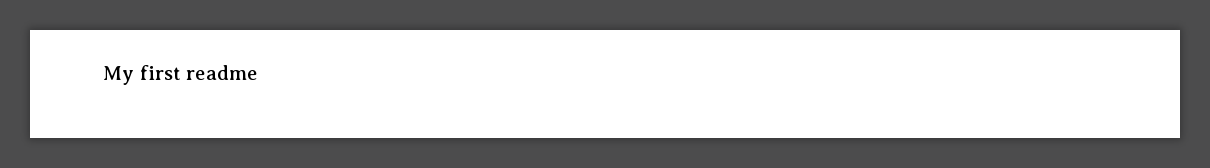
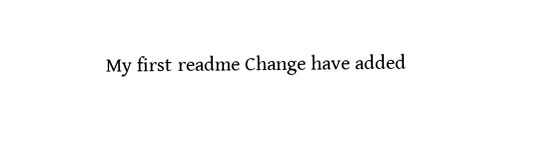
- My first readme
+ My first readme Change have added

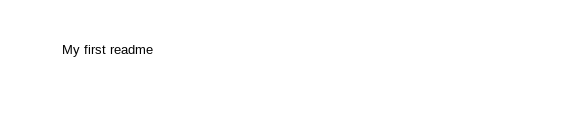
- My first readme Change have added
+ My first readme

